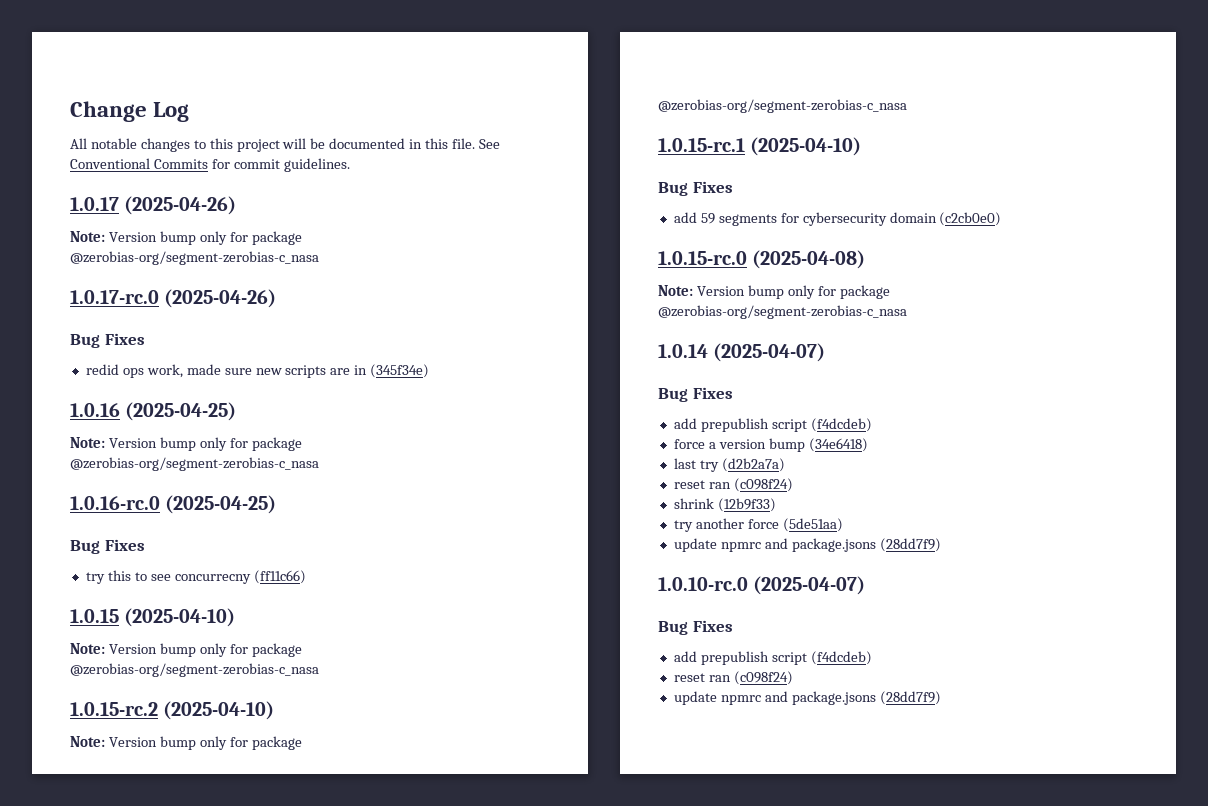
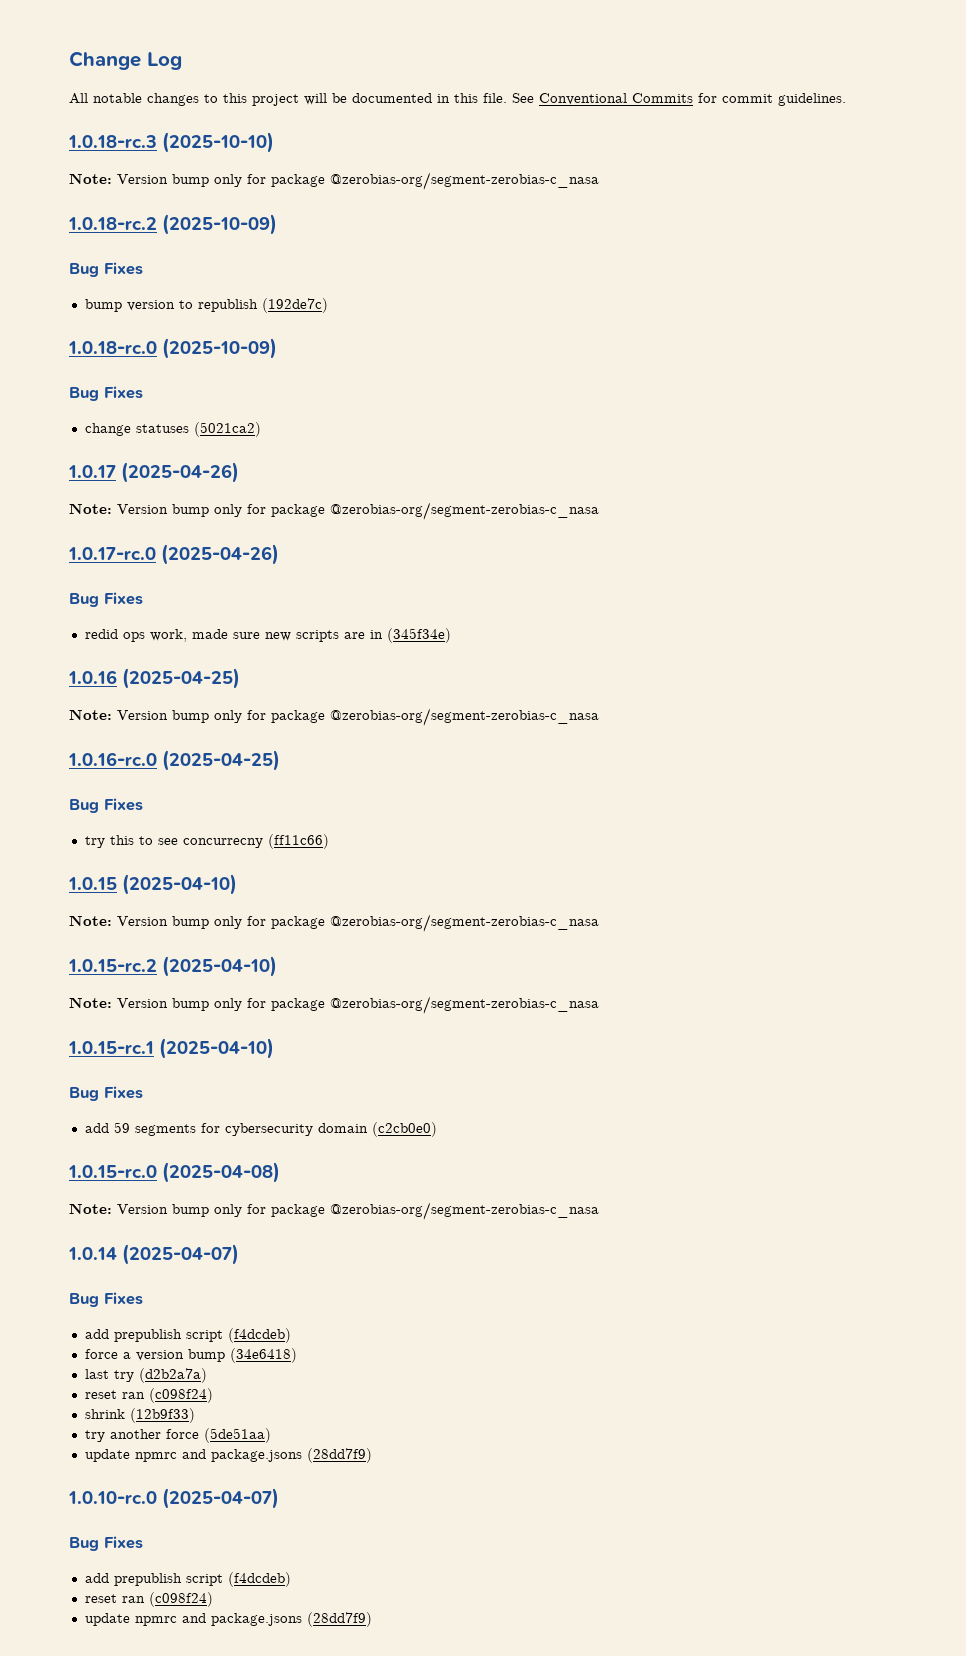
+ 1.0.18-rc.3 (2025-10-10)
+ Note: Version bump only for package @zerobias-org/segment-zerobias-c_nasa
+ 1.0.18-rc.2 (2025-10-09)
+ Bug Fixes
+ bump version to republish (192de7c)
+ 1.0.18-rc.0 (2025-10-09)
+ Bug Fixes
+ change statuses (5021ca2)

